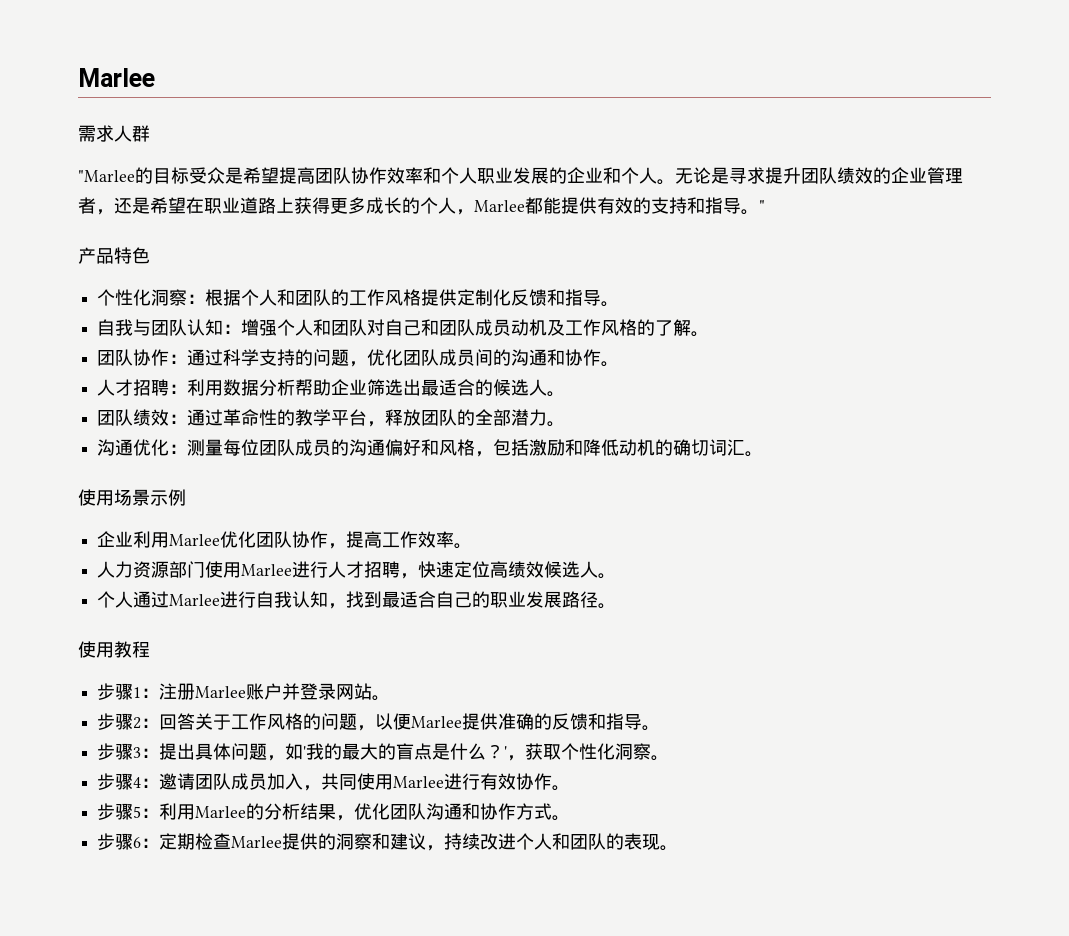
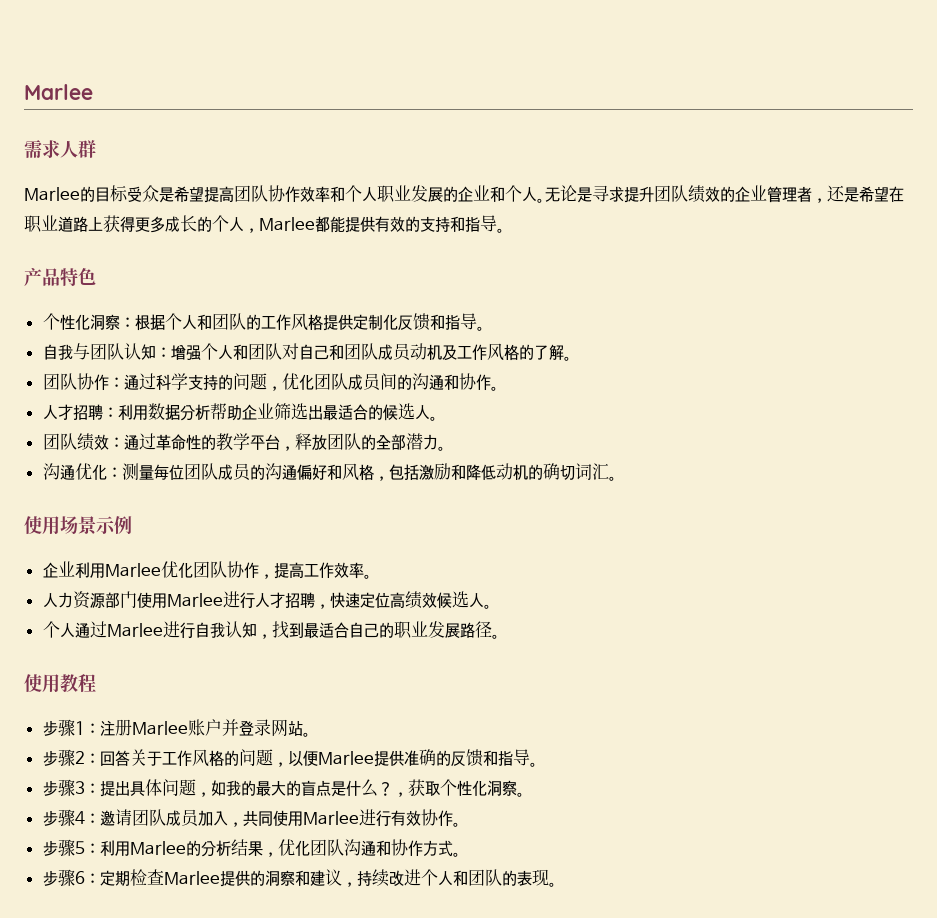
- "Marlee的目标受众是希望提高团队协作效率和个人职业发展的企业和个人。
+ Marlee的目标受众是希望提高团队协作效率和个人职业发展的企业和个人。
- "
- 步骤3：提出具体问题，如'我的最大的盲点是什么？
+ 步骤3：提出具体问题，如我的最大的盲点是什么？
- '，获取个性化洞察。
+ ，获取个性化洞察。

